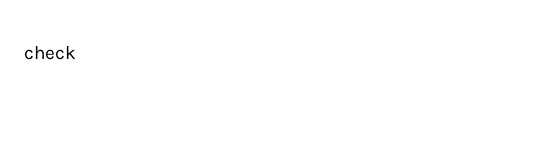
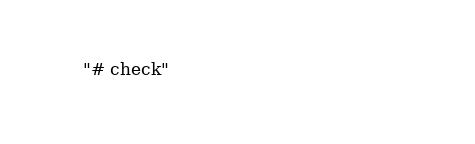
- check
+ "# check"

